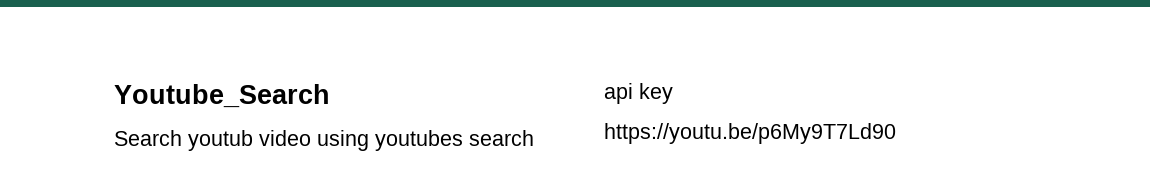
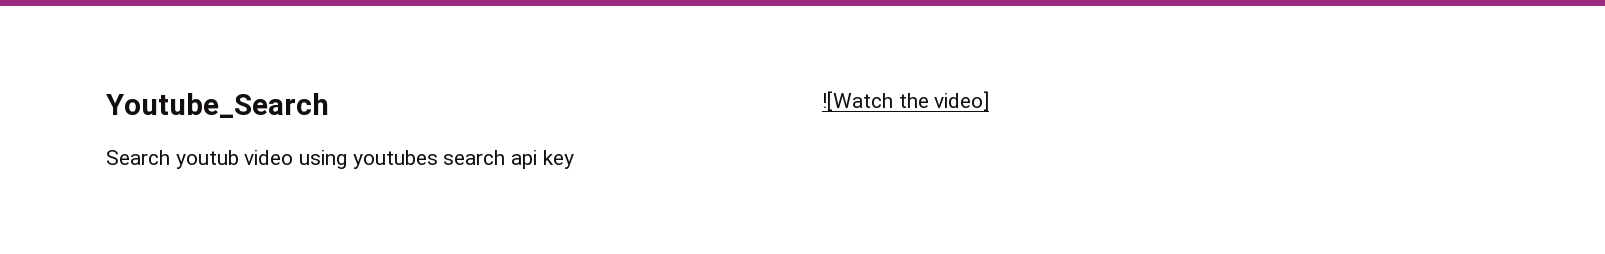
- https://youtu.be/p6My9T7Ld90
+ ![Watch the video]

